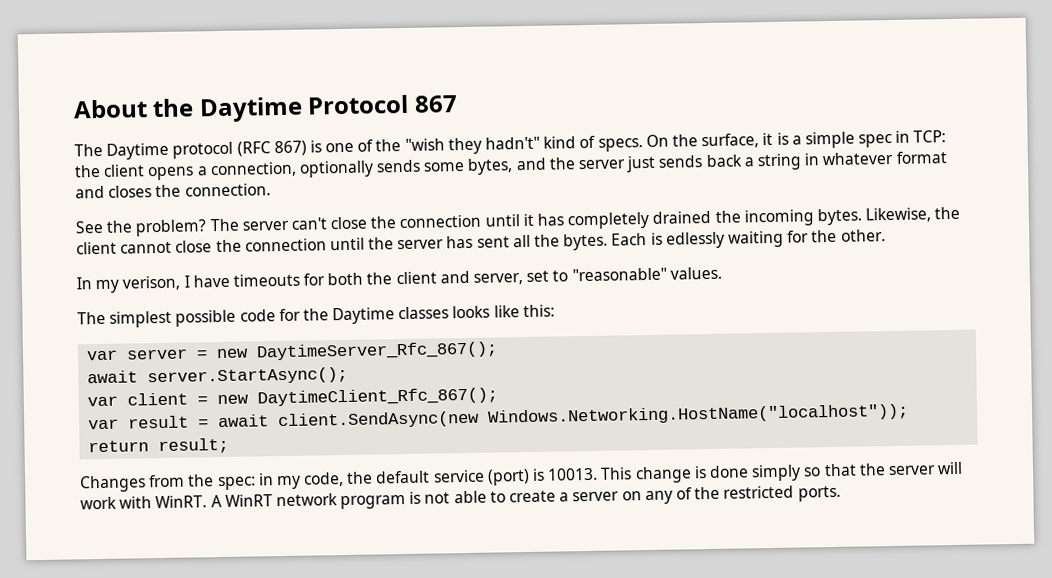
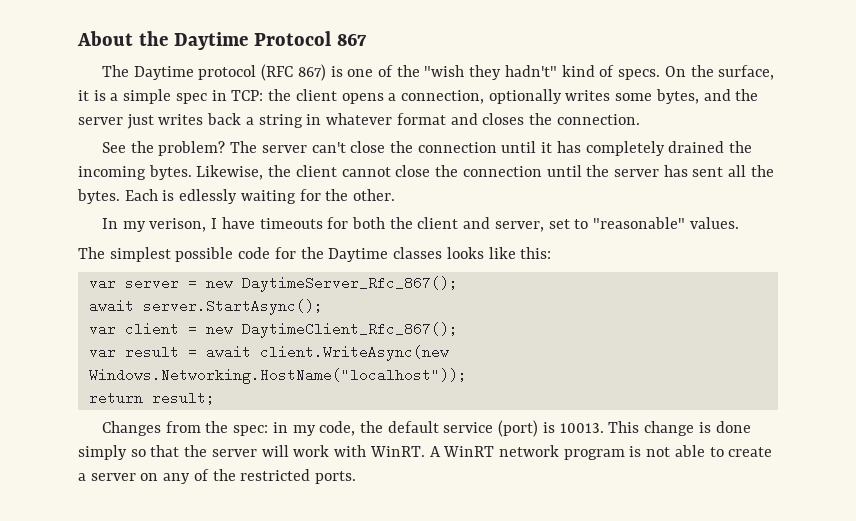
- On the surface, it is a simple spec in TCP: the client opens a connection, optionally sends some bytes, and the server just sends back a string in whatever format and closes the connection.
+ On the surface, it is a simple spec in TCP: the client opens a connection, optionally writes some bytes, and the server just writes back a string in whatever format and closes the connection.
- var result = await client.SendAsync(new Windows.Networking.HostName("localhost"));
+ var result = await client.WriteAsync(new Windows.Networking.HostName("localhost"));

